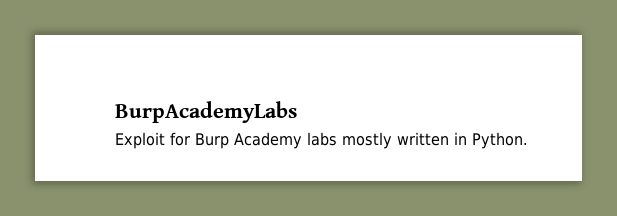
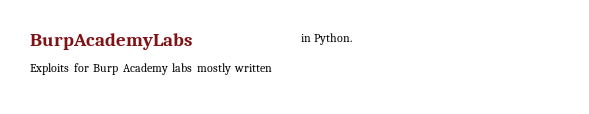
- Exploit for Burp Academy labs mostly written in Python.
+ Exploits for Burp Academy labs mostly written in Python.

